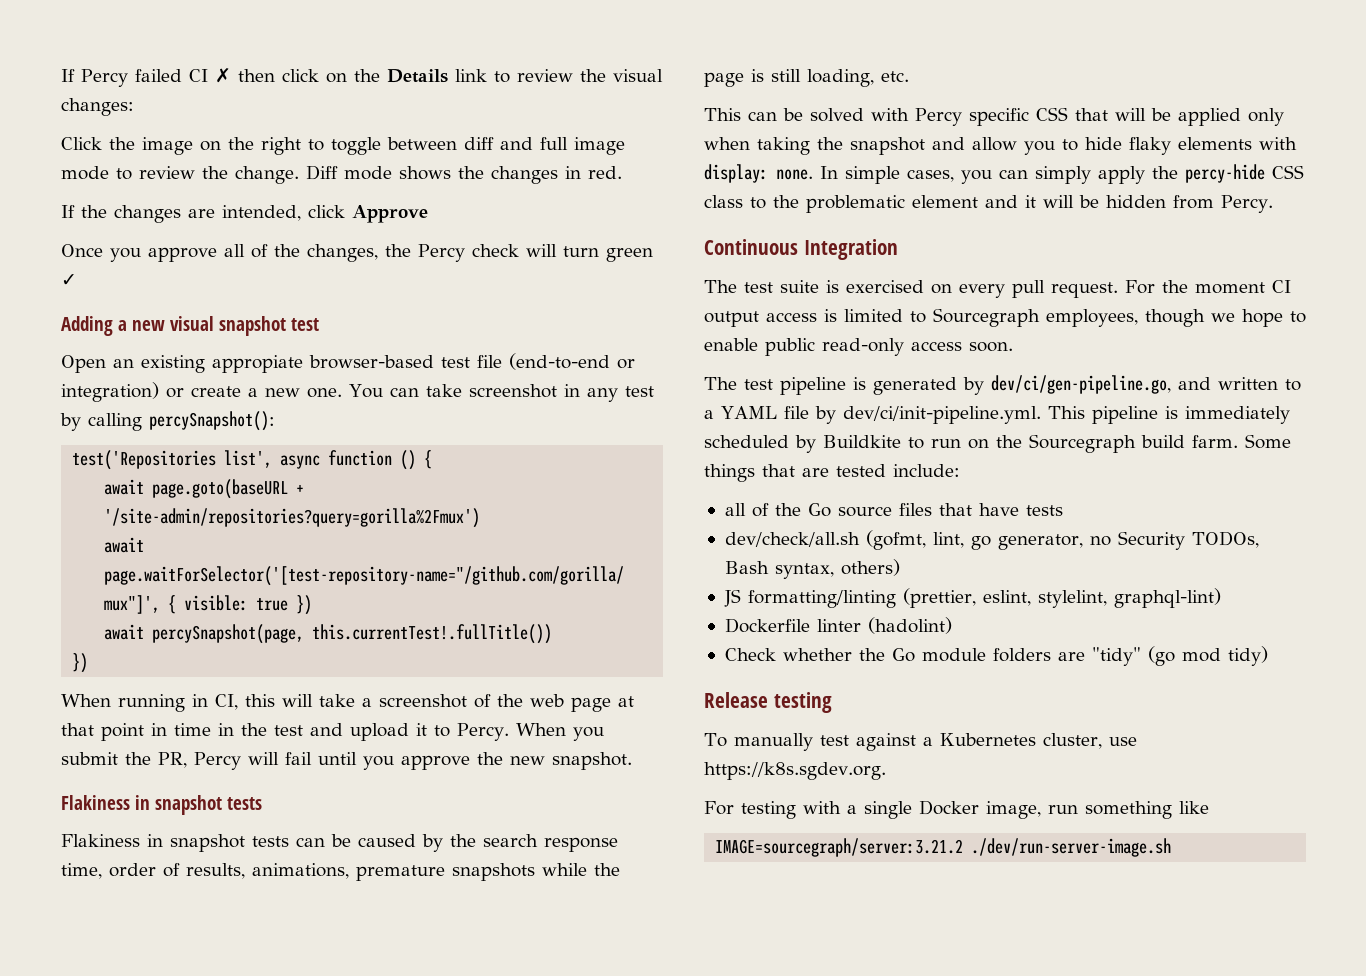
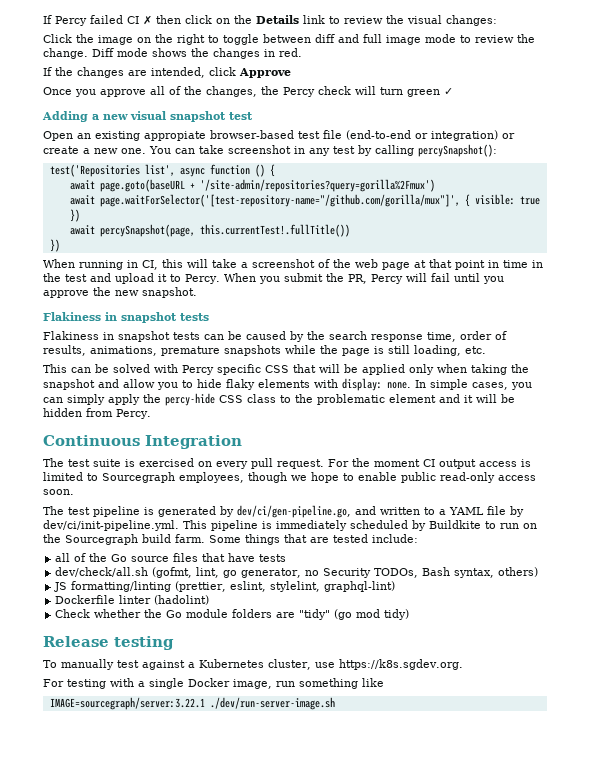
- IMAGE=sourcegraph/server:3.21.2 ./dev/run-server-image.sh
+ IMAGE=sourcegraph/server:3.22.1 ./dev/run-server-image.sh

